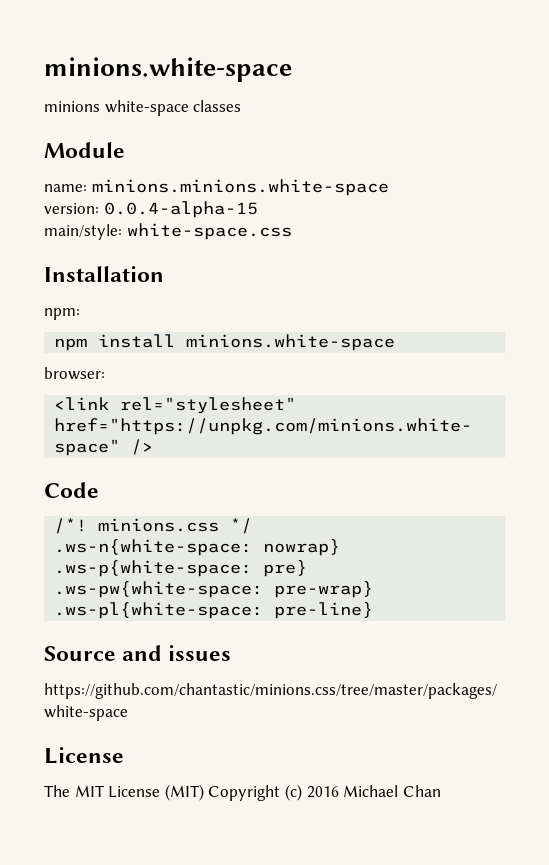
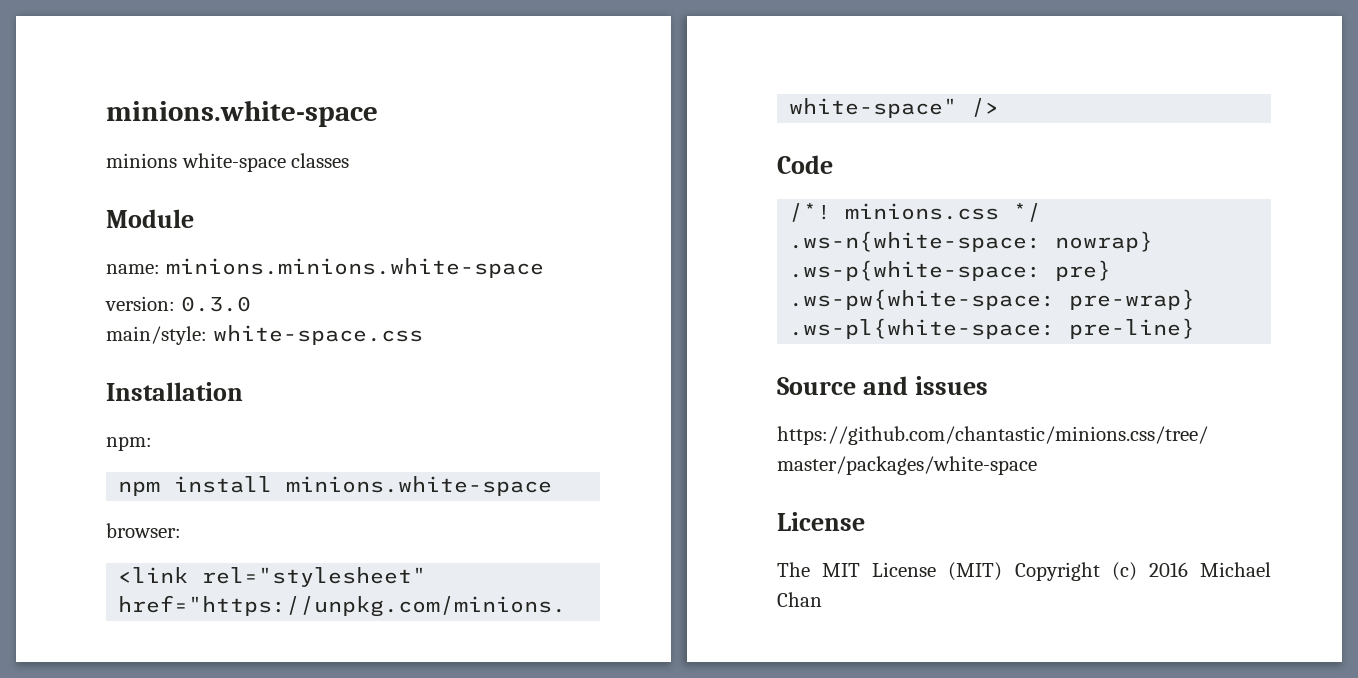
- version: 0.0.4-alpha-15
+ version: 0.3.0

